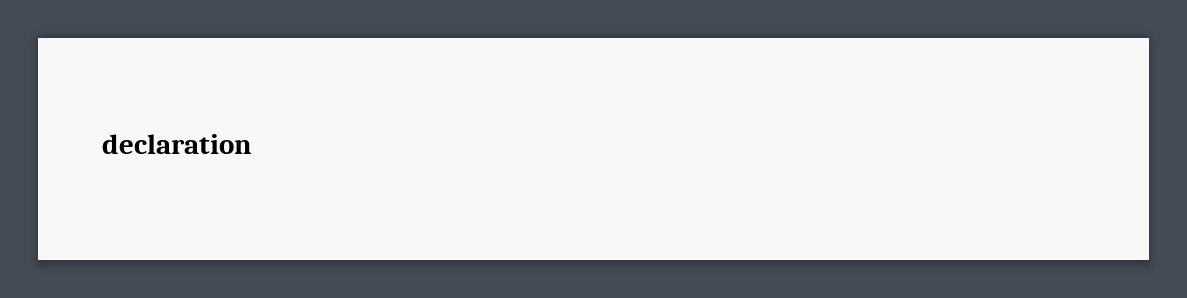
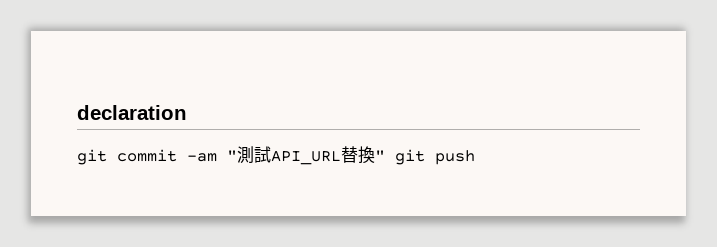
+ git commit -am "測試API_URL替換" git push

